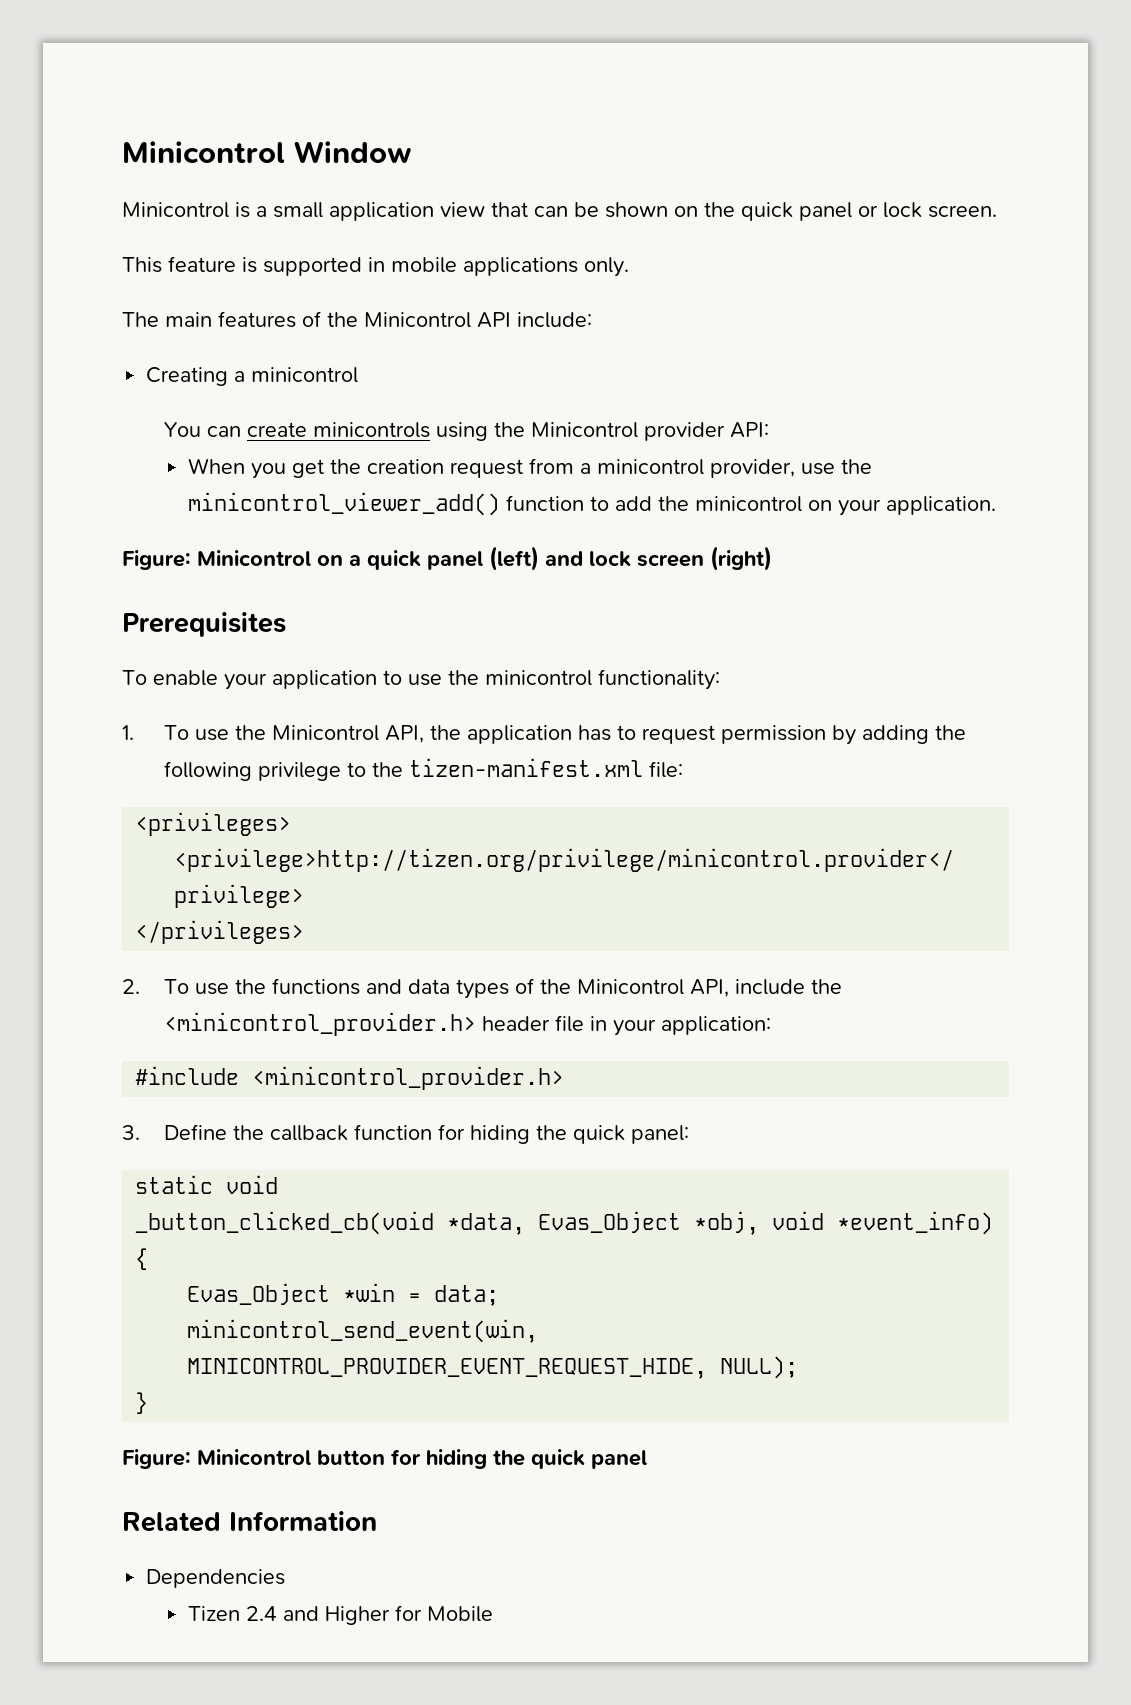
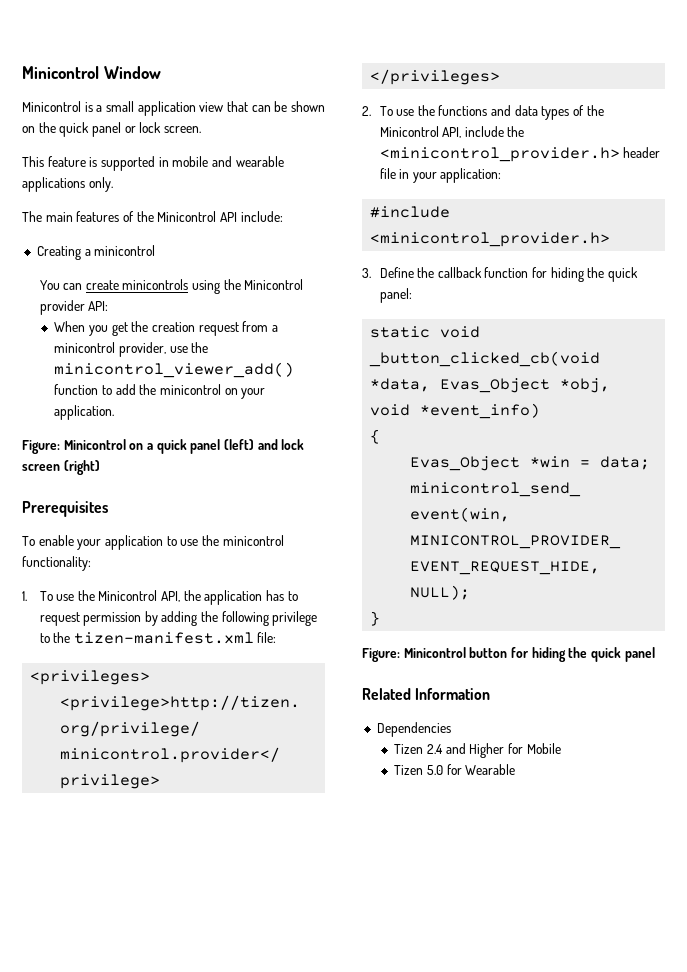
- This feature is supported in mobile applications only.
+ This feature is supported in mobile and wearable applications only.
+ Tizen 5.0 for Wearable

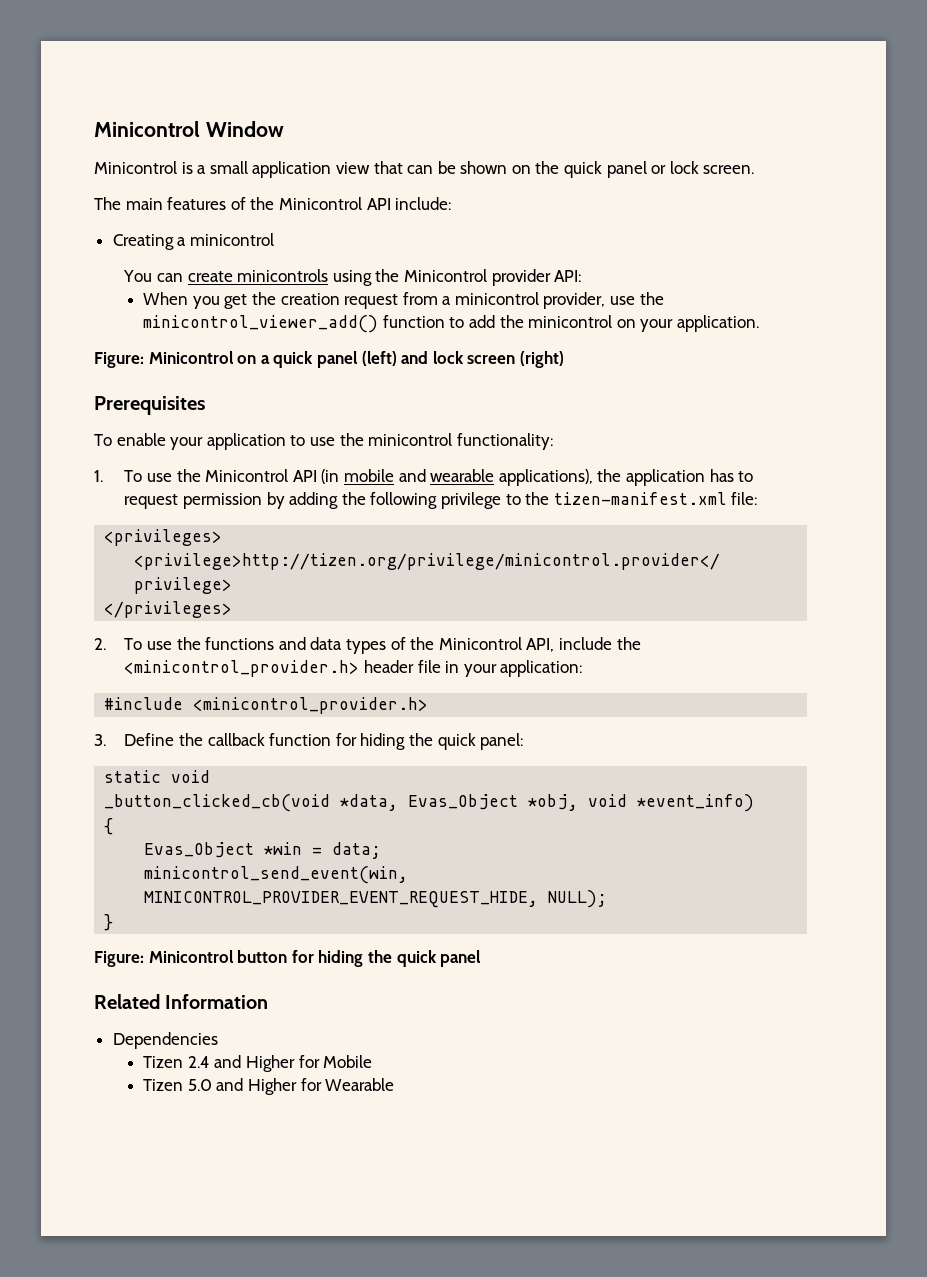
- This feature is supported in mobile and wearable applications only.
- 1. To use the Minicontrol API, the application has to request permission by adding the following privilege to the tizen-manifest.xml file:
+ 1. To use the Minicontrol API (in mobile and wearable applications), the application has to request permission by adding the following privilege to the tizen-manifest.xml file:
- Tizen 5.0 for Wearable
+ Tizen 5.0 and Higher for Wearable

